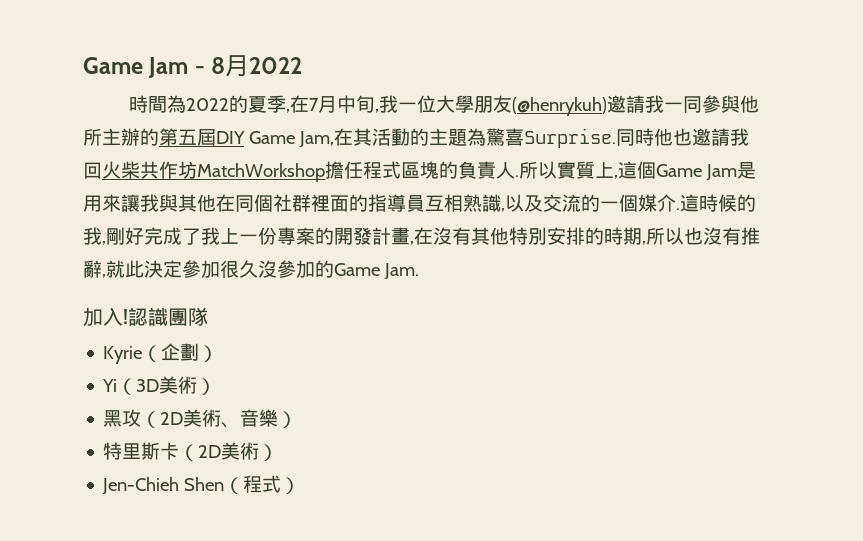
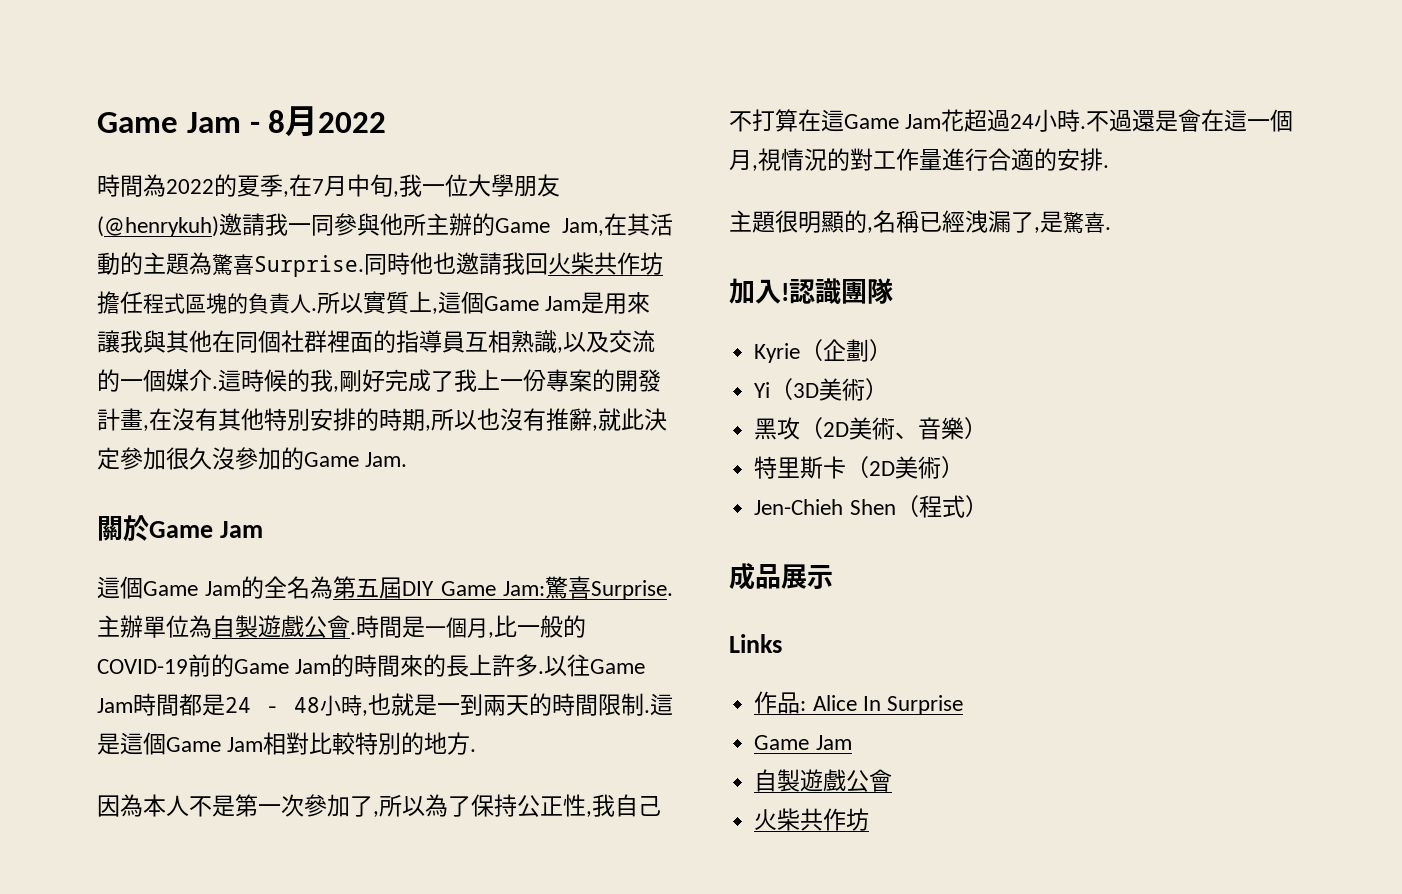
- 時間為2022的夏季,在7月中旬,我一位大學朋友(@henrykuh)邀請我一同參與他所主辦的第五屆DIY Game Jam,在其活動的主題為驚喜Surprise.
+ 時間為2022的夏季,在7月中旬,我一位大學朋友(@henrykuh)邀請我一同參與他所主辦的Game Jam,在其活動的主題為驚喜Surprise.
- 同時他也邀請我回火柴共作坊MatchWorkshop擔任程式區塊的負責人.
+ 同時他也邀請我回火柴共作坊擔任程式區塊的負責人.
+ 關於Game Jam
+ 這個Game Jam的全名為第五屆DIY Game Jam:驚喜Surprise.主辦單位為自製遊戲公會.時間是一個月,比一般的COVID-19前的Game Jam的時間來的長上許多.以往Game Jam時間都是24 - 48小時,也就是一到兩天的時間限制.這是這個Game Jam相對比較特別的地方.
+ 因為本人不是第一次參加了,所以為了保持公正性,我自己不打算在這Game Jam花超過24小時.不過還是會在這一個月,視情況的對工作量進行合適的安排.
+ 主題很明顯的,名稱已經洩漏了,是驚喜.
+ 成品展示
+ Links
+ 作品: Alice In Surprise
+ Game Jam
+ 自製遊戲公會
+ 火柴共作坊

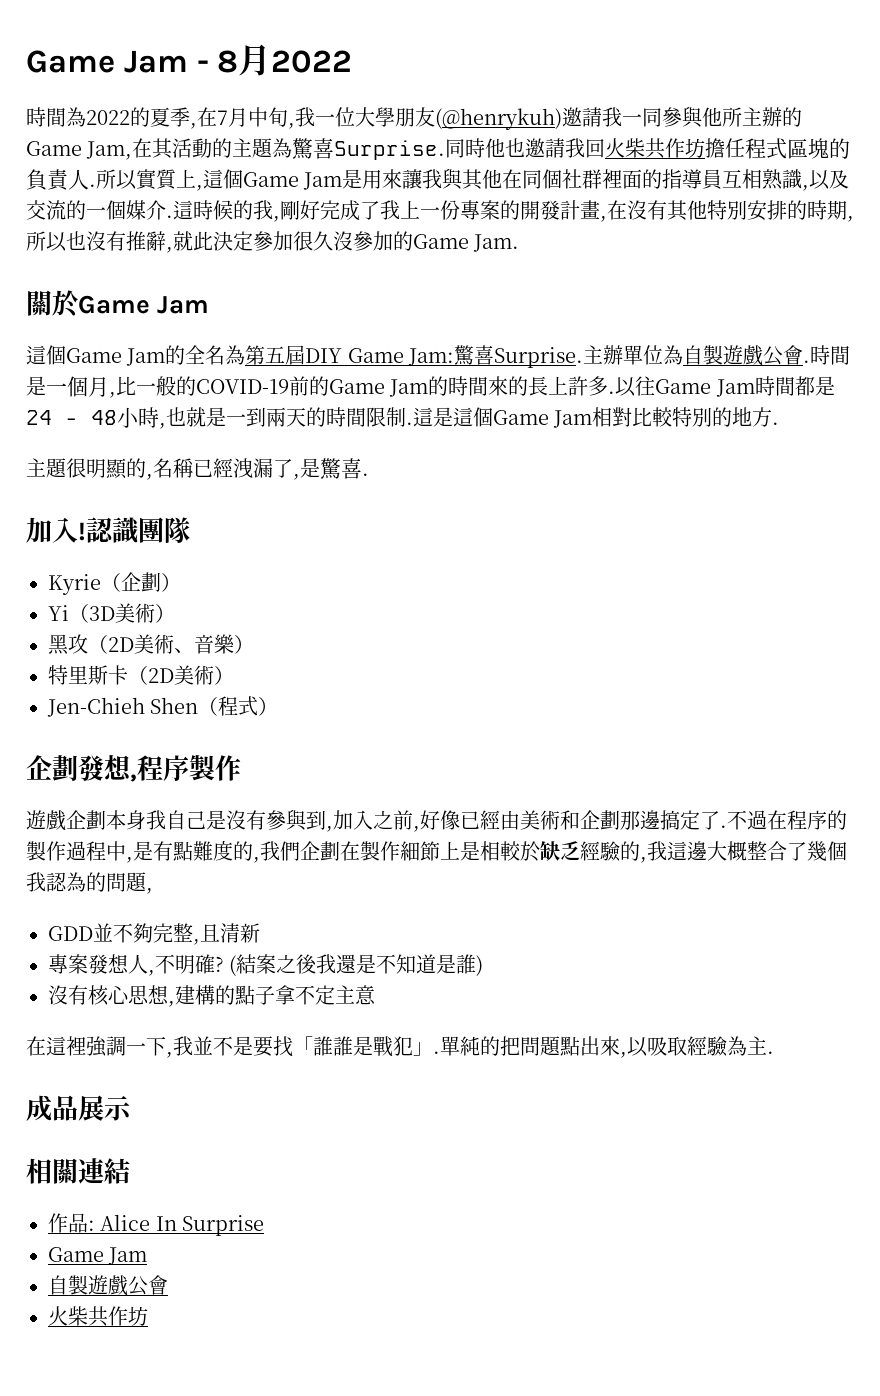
- 因為本人不是第一次參加了,所以為了保持公正性,我自己不打算在這Game Jam花超過24小時.不過還是會在這一個月,視情況的對工作量進行合適的安排.
+ 企劃發想,程序製作
+ 遊戲企劃本身我自己是沒有參與到,加入之前,好像已經由美術和企劃那邊搞定了.不過在程序的製作過程中,是有點難度的,我們企劃在製作細節上是相較於缺乏經驗的,我這邊大概整合了幾個我認為的問題,
+ GDD並不夠完整,且清新
+ 專案發想人,不明確? (結案之後我還是不知道是誰)
+ 沒有核心思想,建構的點子拿不定主意
+ 在這裡強調一下,我並不是要找「誰誰是戰犯」.單純的把問題點出來,以吸取經驗為主.
- Links
+ 相關連結

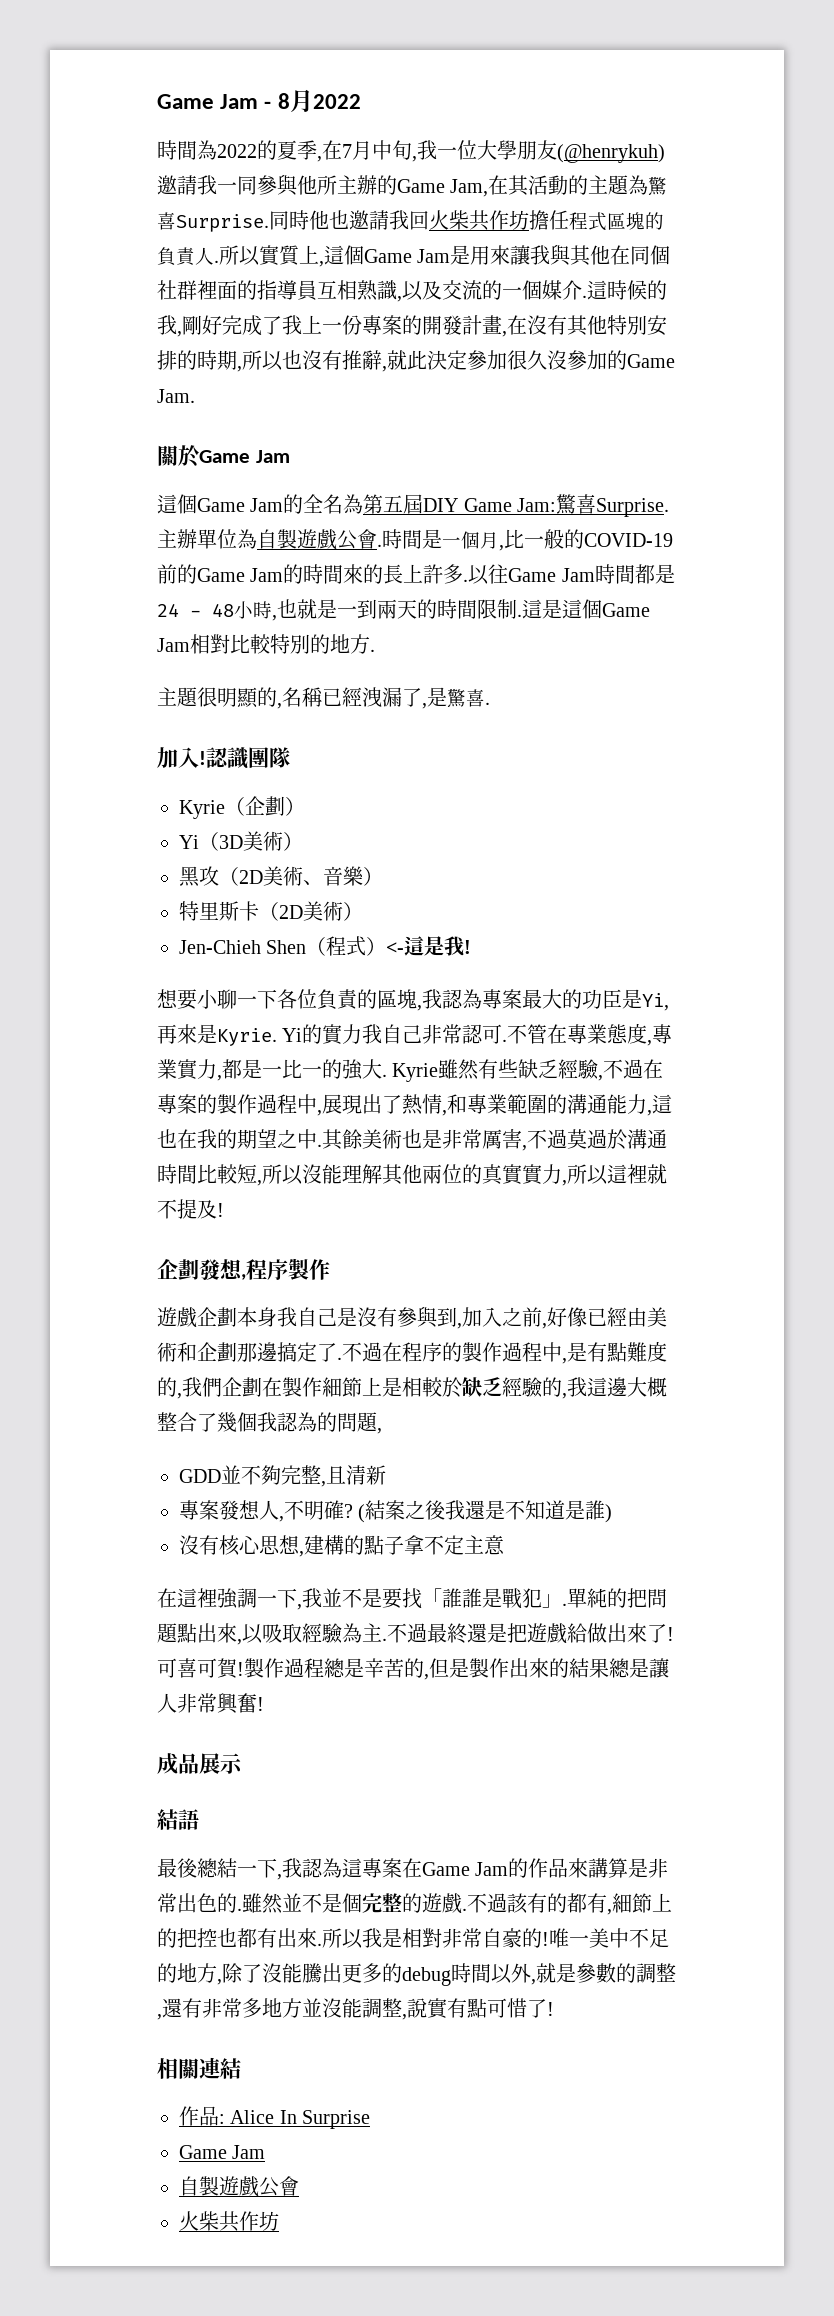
- Jen-Chieh Shen（程式）
+ Jen-Chieh Shen（程式）<-這是我!
+ 想要小聊一下各位負責的區塊,我認為專案最大的功臣是Yi,再來是Kyrie. Yi的實力我自己非常認可.不管在專業態度,專業實力,都是一比一的強大. Kyrie雖然有些缺乏經驗,不過在專案的製作過程中,展現出了熱情,和專業範圍的溝通能力,這也在我的期望之中.其餘美術也是非常厲害,不過莫過於溝通時間比較短,所以沒能理解其他兩位的真實實力,所以這裡就不提及!
- 單純的把問題點出來,以吸取經驗為主.
+ 單純的把問題點出來,以吸取經驗為主.不過最終還是把遊戲給做出來了!可喜可賀!製作過程總是辛苦的,但是製作出來的結果總是讓人非常興奮!
  成品展示
+ 結語
+ 最後總結一下,我認為這專案在Game Jam的作品來講算是非常出色的.雖然並不是個完整的遊戲.不過該有的都有,細節上的把控也都有出來.所以我是相對非常自豪的!唯一美中不足的地方,除了沒能騰出更多的debug時間以外,就是參數的調整,還有非常多地方並沒能調整,說實有點可惜了!

